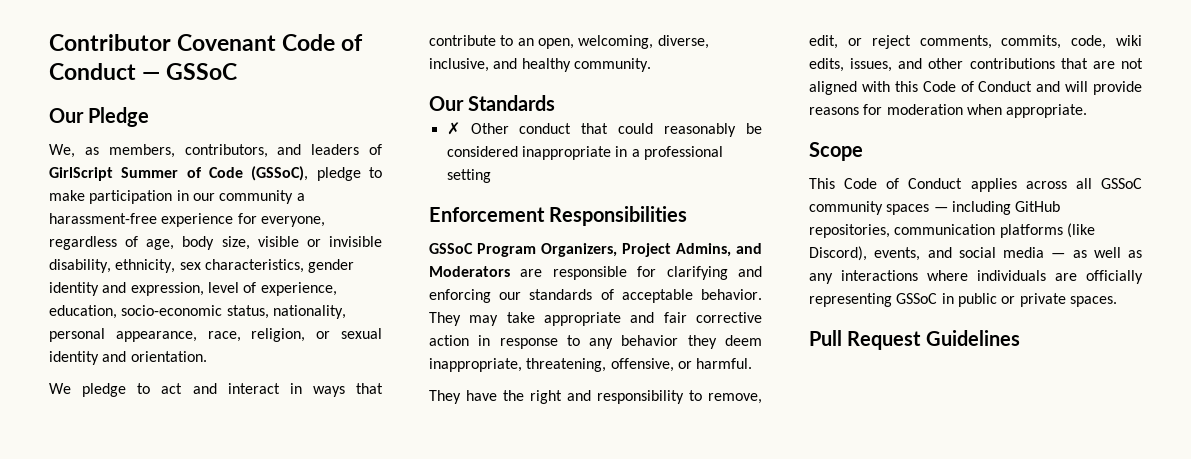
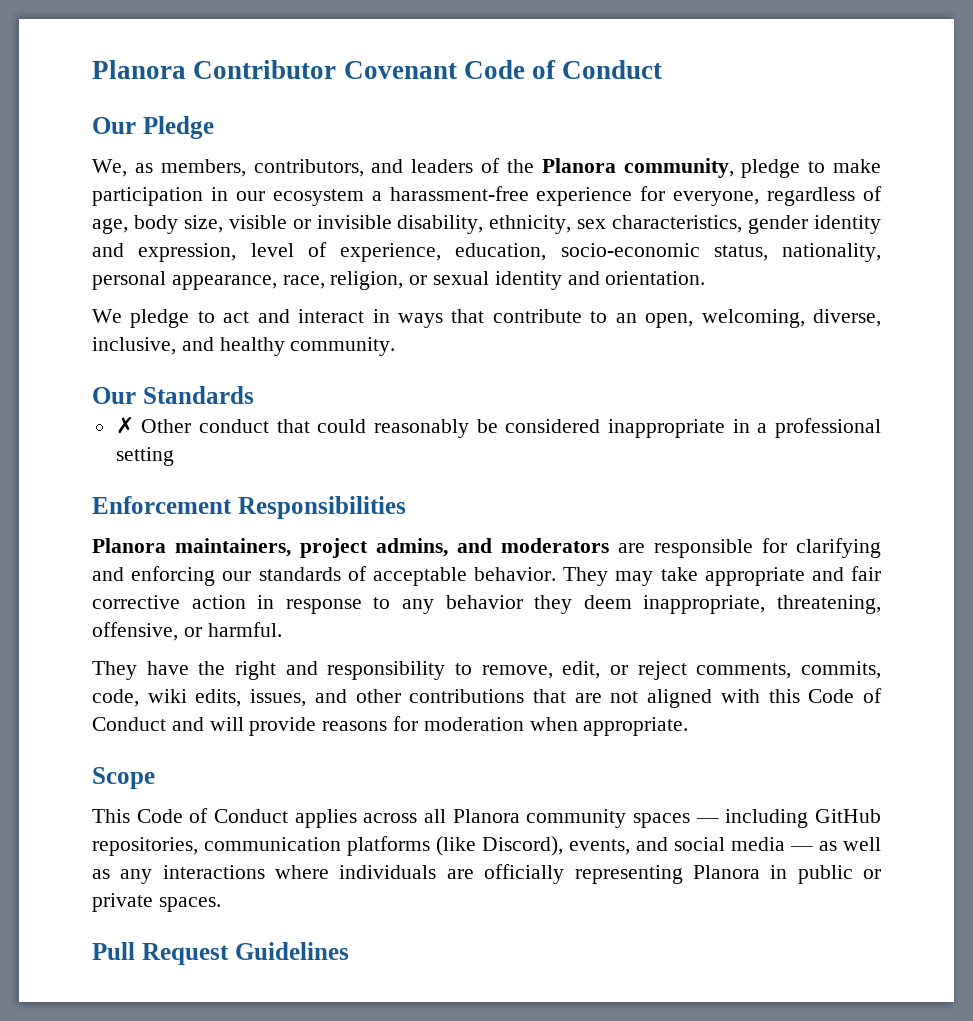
- Contributor Covenant Code of Conduct — GSSoC
+ Planora Contributor Covenant Code of Conduct
- We, as members, contributors, and leaders of GirlScript Summer of Code (GSSoC), pledge to make participation in our community a harassment-free experience for everyone, regardless of age, body size, visible or invisible disability, ethnicity, sex characteristics, gender identity and expression, level of experience, education, socio-economic status, nationality, personal appearance, race, religion, or sexual identity and orientation.
+ We, as members, contributors, and leaders of the Planora community, pledge to make participation in our ecosystem a harassment-free experience for everyone, regardless of age, body size, visible or invisible disability, ethnicity, sex characteristics, gender identity and expression, level of experience, education, socio-economic status, nationality, personal appearance, race, religion, or sexual identity and orientation.
- GSSoC Program Organizers, Project Admins, and Moderators are responsible for clarifying and enforcing our standards of acceptable behavior.
+ Planora maintainers, project admins, and moderators are responsible for clarifying and enforcing our standards of acceptable behavior.
- This Code of Conduct applies across all GSSoC community spaces — including GitHub repositories, communication platforms (like Discord), events, and social media — as well as any interactions where individuals are officially representing GSSoC in public or private spaces.
+ This Code of Conduct applies across all Planora community spaces — including GitHub repositories, communication platforms (like Discord), events, and social media — as well as any interactions where individuals are officially representing Planora in public or private spaces.

